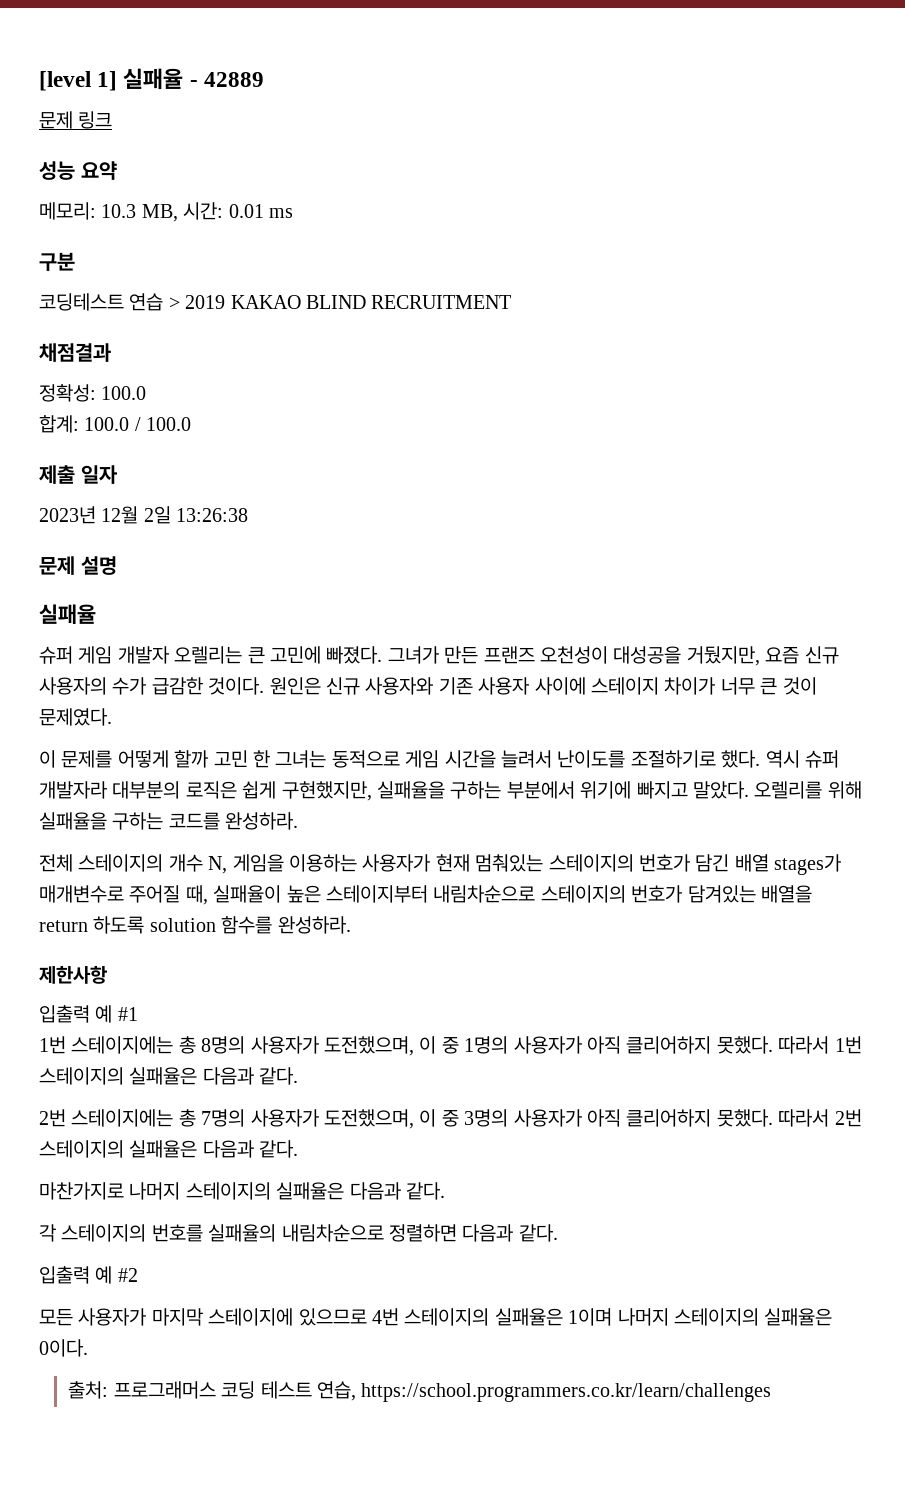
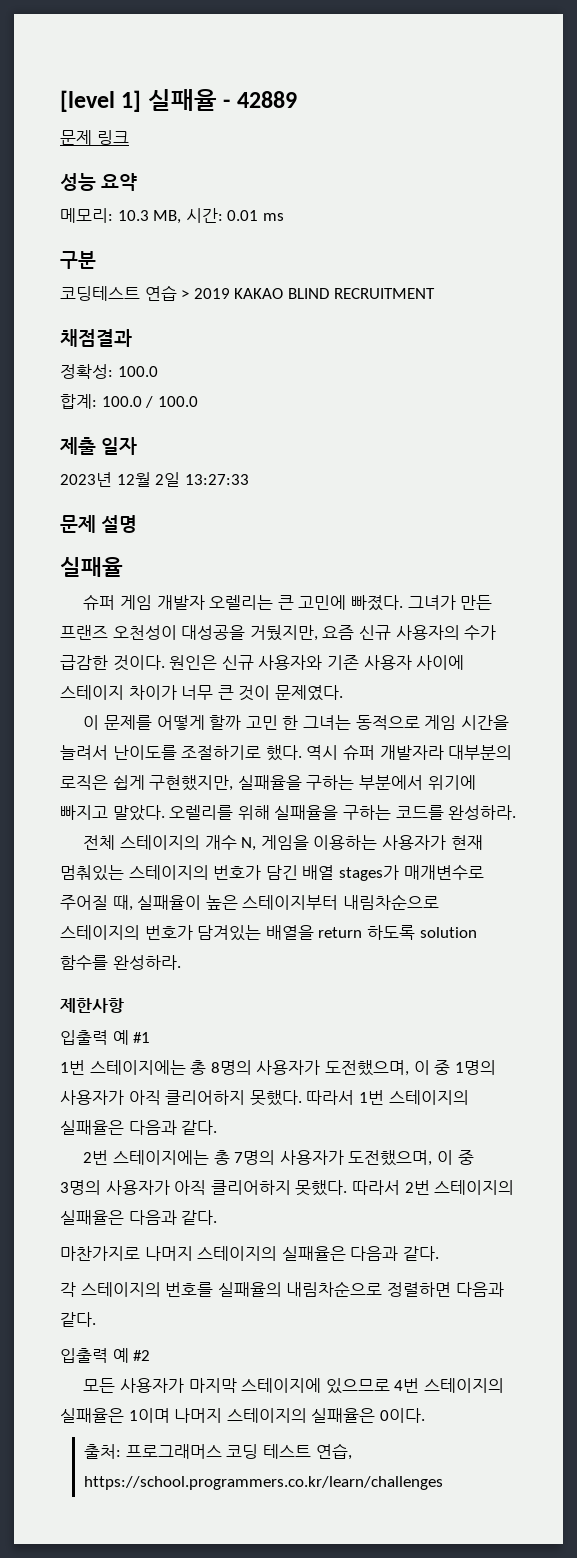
- 2023년 12월 2일 13:26:38
+ 2023년 12월 2일 13:27:33

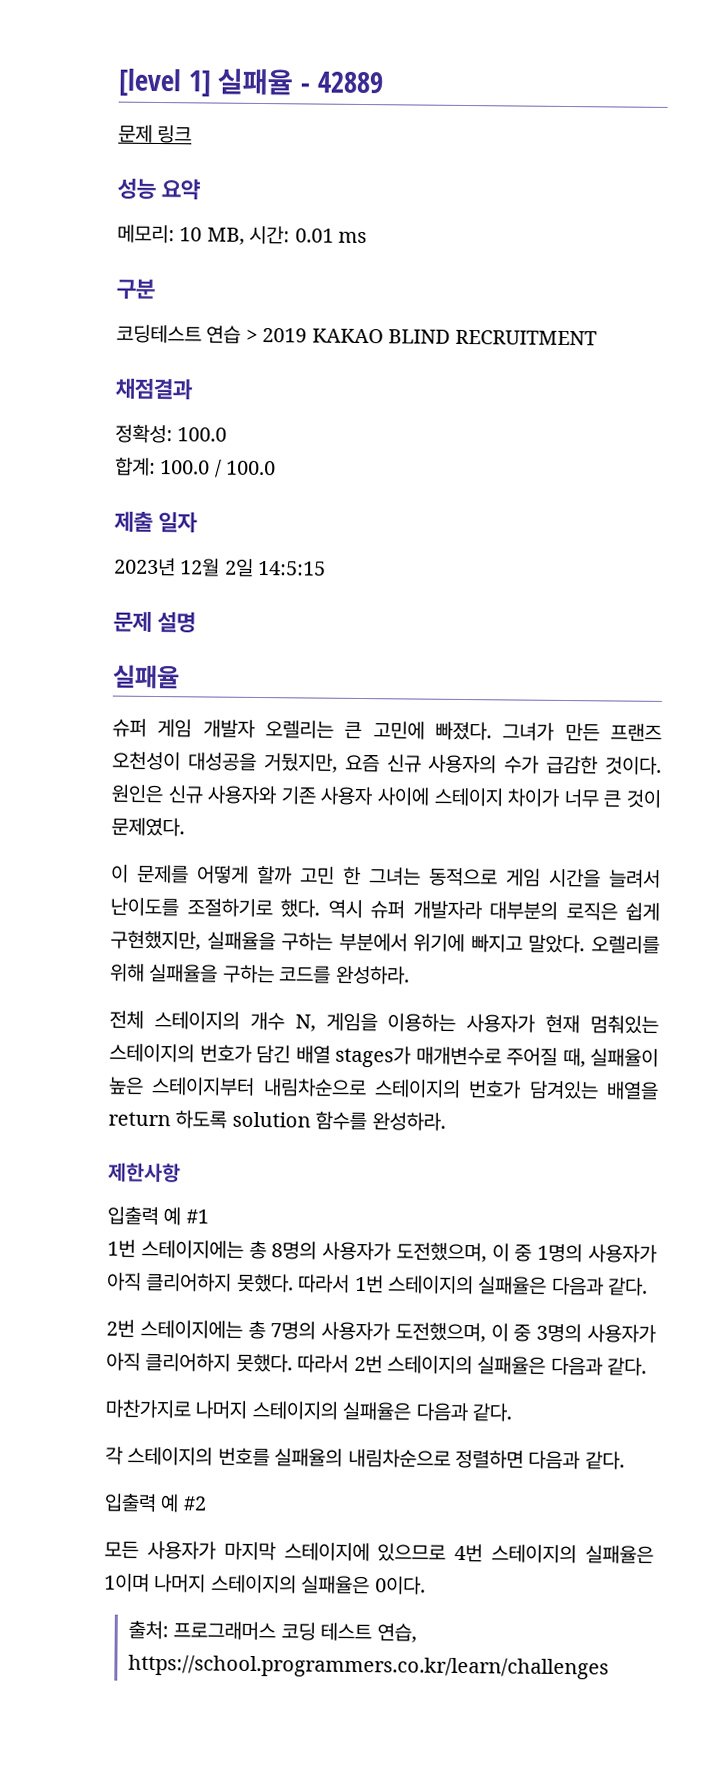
- 메모리: 10.3 MB, 시간: 0.01 ms
+ 메모리: 10 MB, 시간: 0.01 ms
- 2023년 12월 2일 13:27:33
+ 2023년 12월 2일 14:5:15

